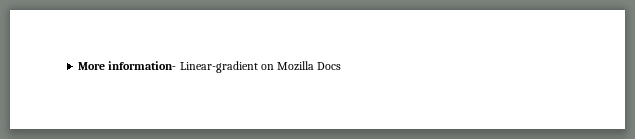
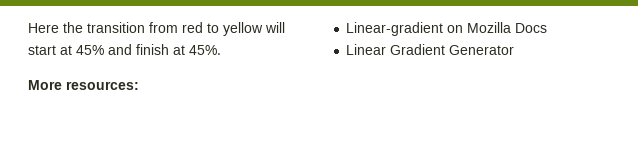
- More information- Linear-gradient on Mozilla Docs
+ Here the transition from red to yellow will start at 45% and finish at 45%.
+ More resources:
+ Linear-gradient on Mozilla Docs
+ Linear Gradient Generator

